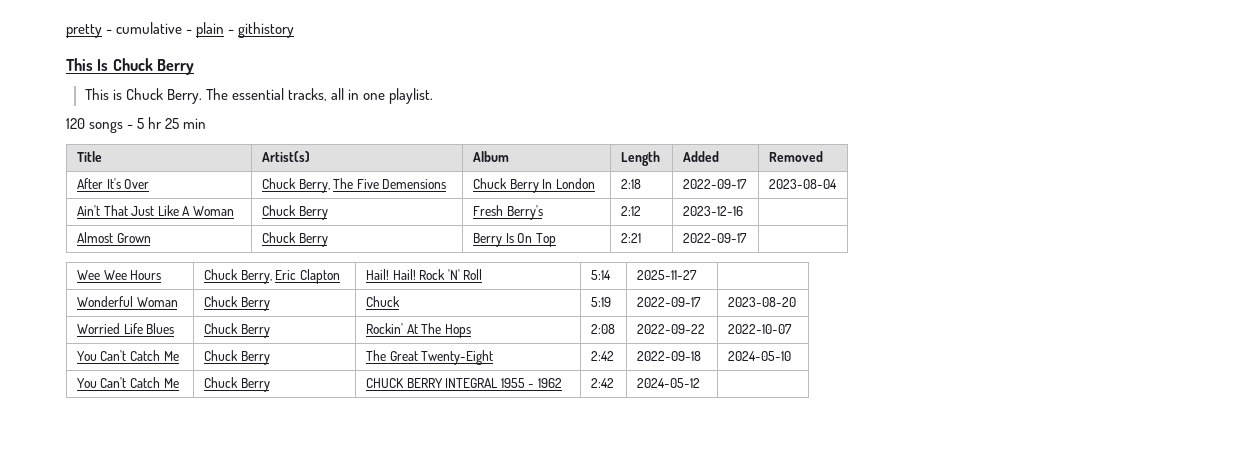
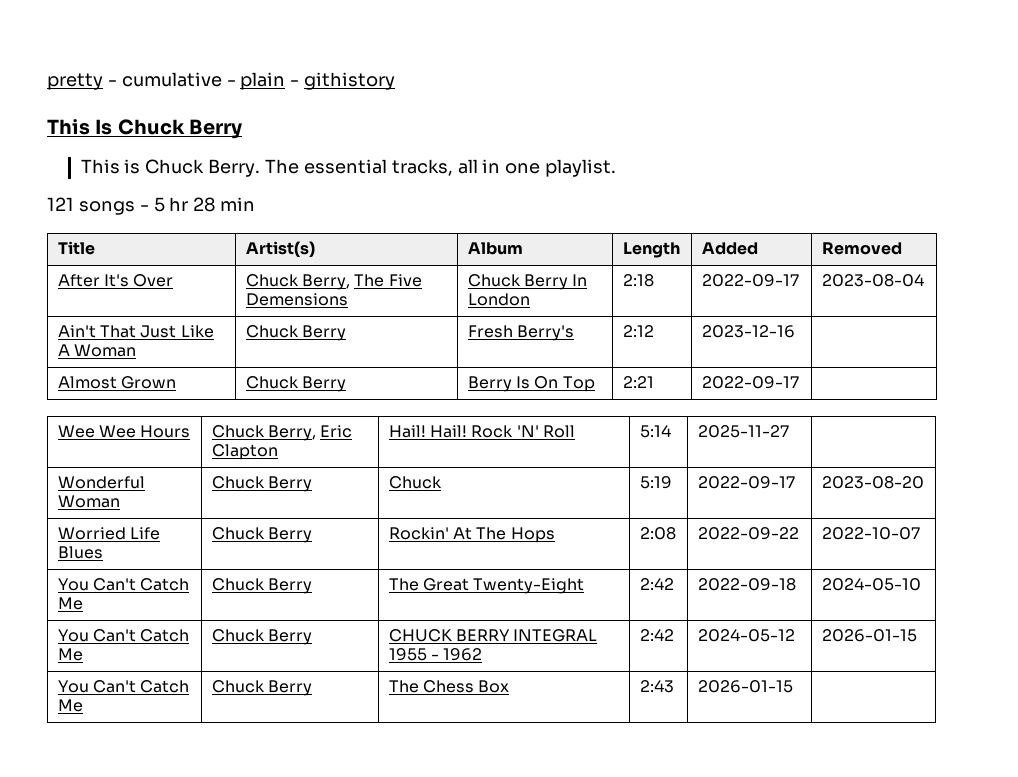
- 120 songs - 5 hr 25 min
+ 121 songs - 5 hr 28 min
- You Can't Catch Me | Chuck Berry | CHUCK BERRY INTEGRAL 1955 - 1962 | 2:42 | 2024-05-12 |
+ You Can't Catch Me | Chuck Berry | CHUCK BERRY INTEGRAL 1955 - 1962 | 2:42 | 2024-05-12 | 2026-01-15
+ You Can't Catch Me | Chuck Berry | The Chess Box | 2:43 | 2026-01-15 |

